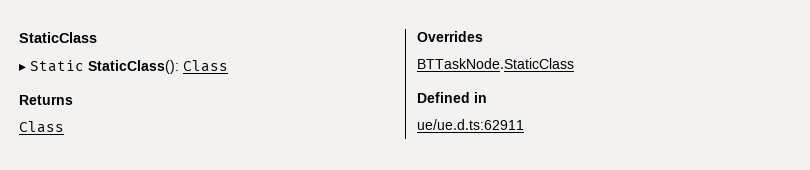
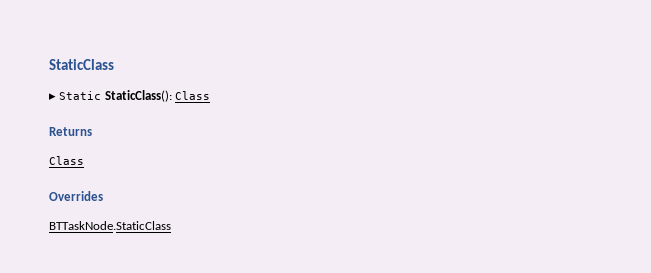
- Defined in
- ue/ue.d.ts:62911

